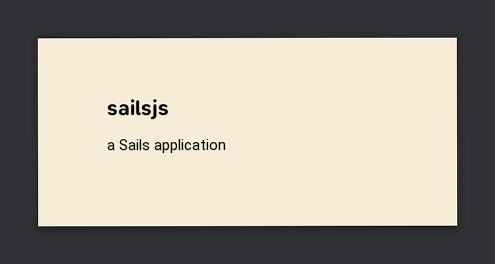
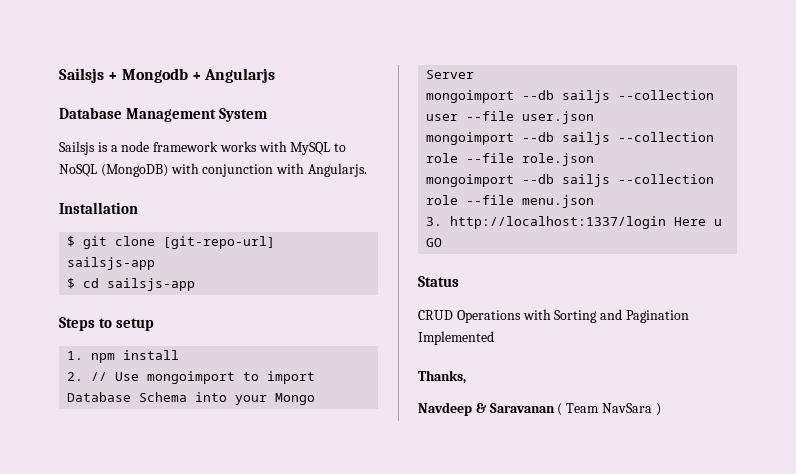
- sailsjs
- a Sails application
+ Sailsjs + Mongodb + Angularjs
+ Database Management System
+ Sailsjs is a node framework works with MySQL to NoSQL (MongoDB) with conjunction with Angularjs.
+ Installation
+ $ git clone [git-repo-url] sailsjs-app
+ $ cd sailsjs-app
+ Steps to setup
+ 1. npm install
+ 2. // Use mongoimport to import Database Schema into your Mongo Server
+ mongoimport --db sailjs --collection user --file user.json
+ mongoimport --db sailjs --collection role --file role.json
+ mongoimport --db sailjs --collection role --file menu.json
+ 3. http://localhost:1337/login Here u GO
+ Status
+ CRUD Operations with Sorting and Pagination Implemented
+ Thanks,
+ Navdeep & Saravanan ( Team NavSara )

